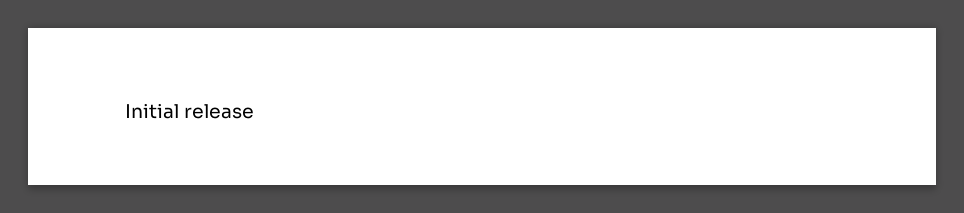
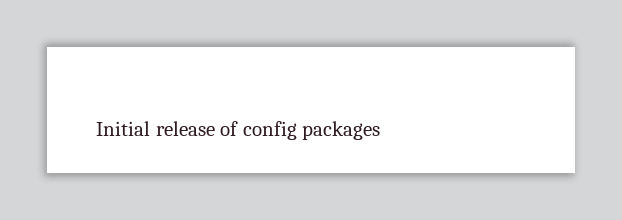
- Initial release
+ Initial release of config packages

